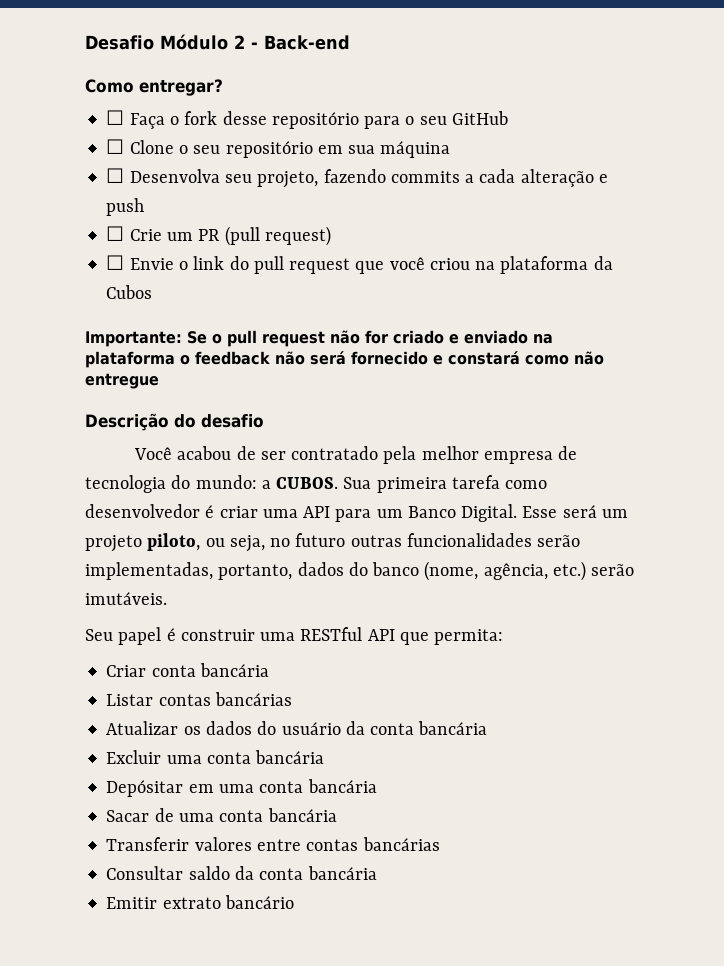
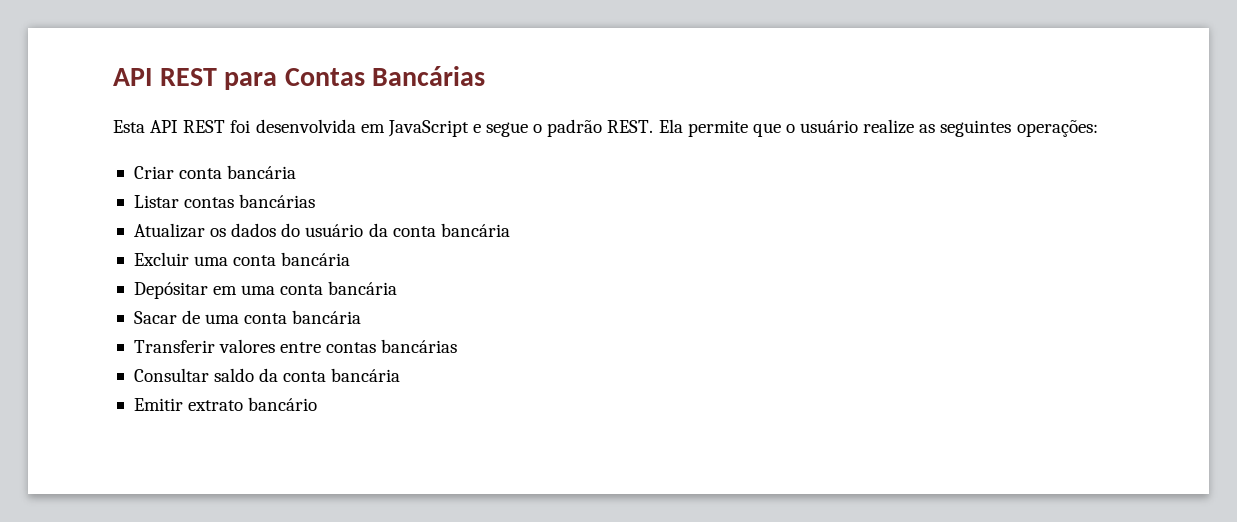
- Desafio Módulo 2 - Back-end
- Como entregar?
- ☐ Faça o fork desse repositório para o seu GitHub
- ☐ Clone o seu repositório em sua máquina
- ☐ Desenvolva seu projeto, fazendo commits a cada alteração e push
- ☐ Crie um PR (pull request)
- ☐ Envie o link do pull request que você criou na plataforma da Cubos
- Importante: Se o pull request não for criado e enviado na plataforma o feedback não será fornecido e constará como não entregue
- Descrição do desafio
- Você acabou de ser contratado pela melhor empresa de tecnologia do mundo: a CUBOS. Sua primeira tarefa como desenvolvedor é criar uma API para um Banco Digital. Esse será um projeto piloto, ou seja, no futuro outras funcionalidades serão implementadas, portanto, dados do banco (nome, agência, etc.) serão imutáveis.
- Seu papel é construir uma RESTful API que permita:
+ API REST para Contas Bancárias
+ Esta API REST foi desenvolvida em JavaScript e segue o padrão REST. Ela permite que o usuário realize as seguintes operações:

